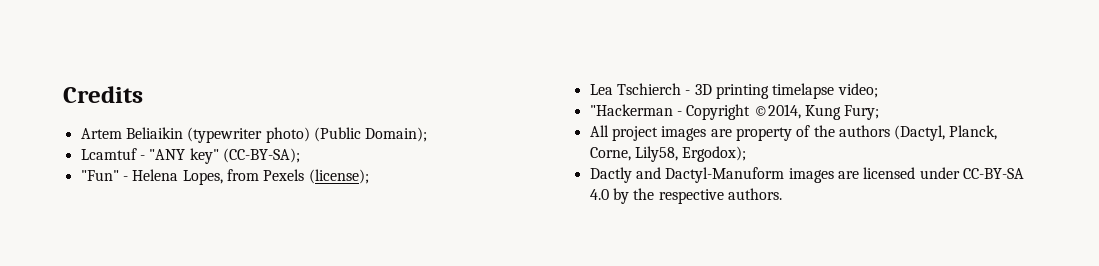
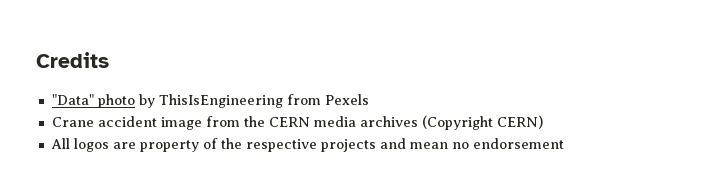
- Artem Beliaikin (typewriter photo) (Public Domain);
- Lcamtuf - "ANY key" (CC-BY-SA);
- "Fun" - Helena Lopes, from Pexels (license);
- Lea Tschierch - 3D printing timelapse video;
- "Hackerman - Copyright ©2014, Kung Fury;
+ "Data" photo by ThisIsEngineering from Pexels
+ Crane accident image from the CERN media archives (Copyright CERN)
- All project images are property of the authors (Dactyl, Planck, Corne, Lily58, Ergodox);
- Dactly and Dactyl-Manuform images are licensed under CC-BY-SA 4.0 by the respective authors.
+ All logos are property of the respective projects and mean no endorsement

